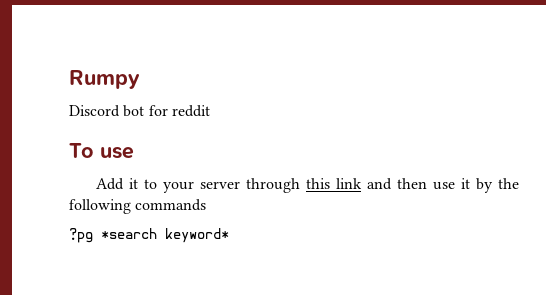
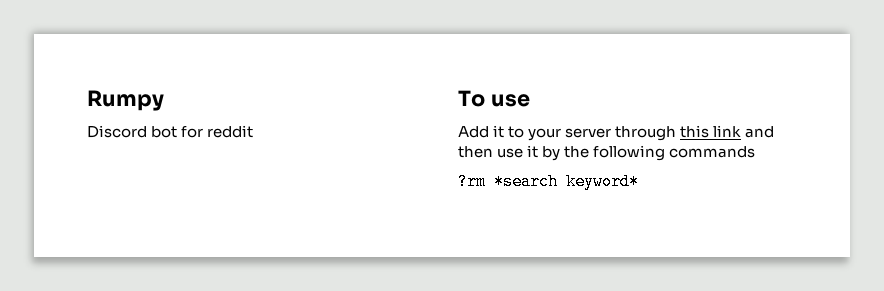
- ?pg *search keyword*
+ ?rm *search keyword*

